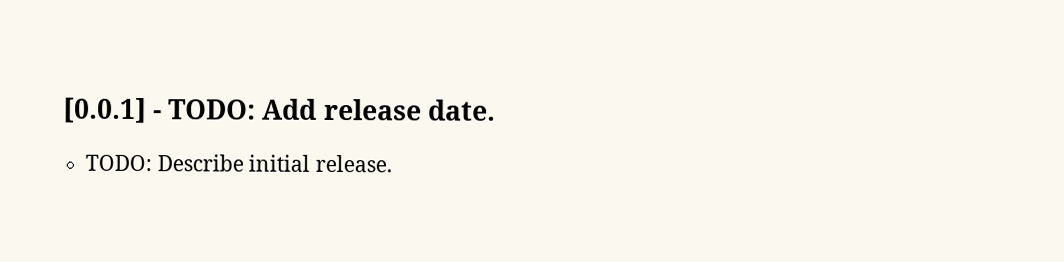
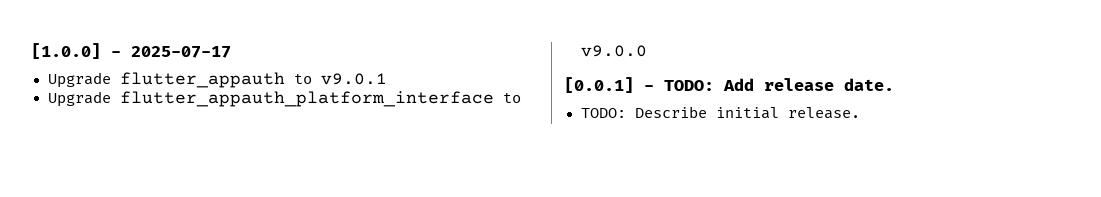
+ [1.0.0] - 2025-07-17
+ Upgrade flutter_appauth to v9.0.1
+ Upgrade flutter_appauth_platform_interface to v9.0.0

